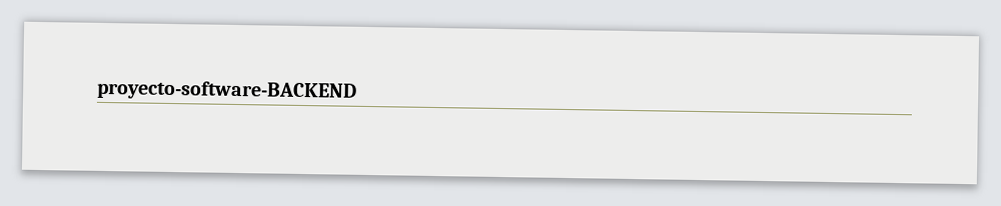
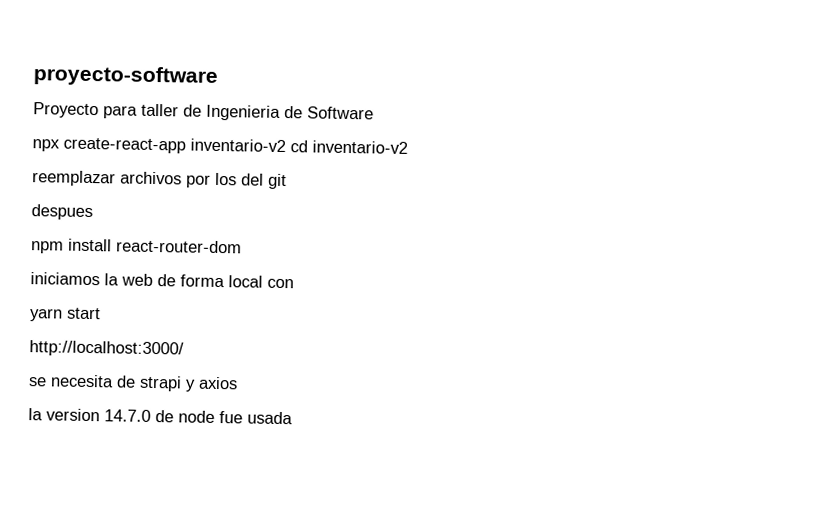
- proyecto-software-BACKEND
+ proyecto-software
+ Proyecto para taller de Ingenieria de Software
+ npx create-react-app inventario-v2 cd inventario-v2
+ reemplazar archivos por los del git
+ despues
+ npm install react-router-dom
+ iniciamos la web de forma local con
+ yarn start
+ http://localhost:3000/
+ se necesita de strapi y axios
+ la version 14.7.0 de node fue usada

